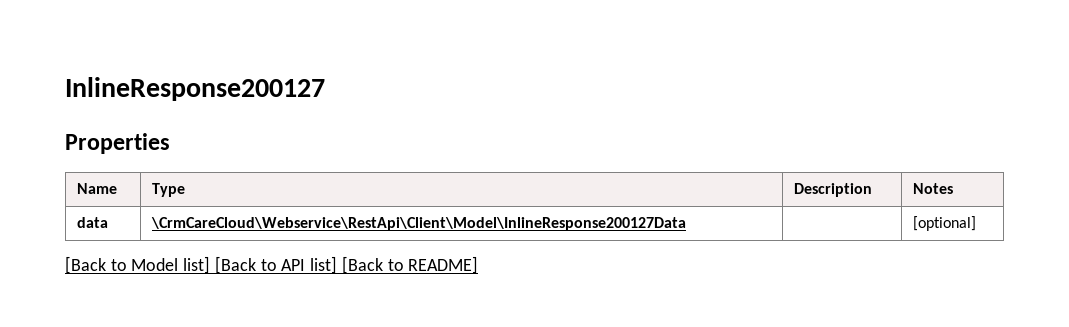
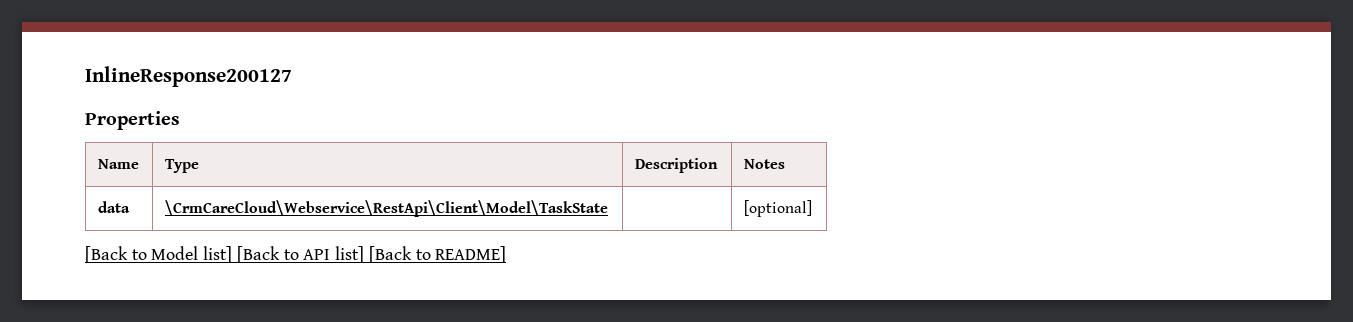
- data | \CrmCareCloud\Webservice\RestApi\Client\Model\InlineResponse200127Data | | [optional]
+ data | \CrmCareCloud\Webservice\RestApi\Client\Model\TaskState | | [optional]

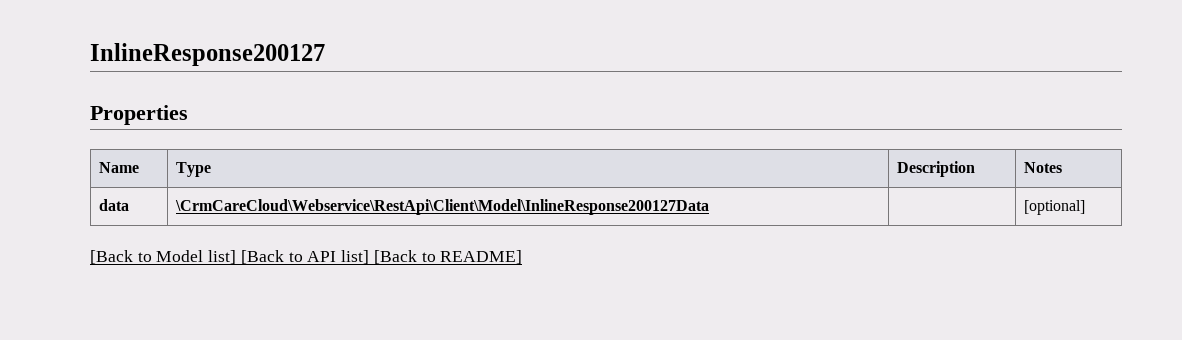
- data | \CrmCareCloud\Webservice\RestApi\Client\Model\TaskState | | [optional]
+ data | \CrmCareCloud\Webservice\RestApi\Client\Model\InlineResponse200127Data | | [optional]

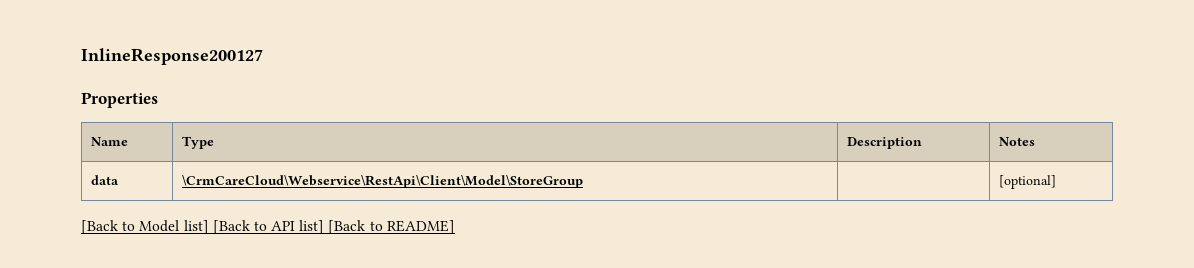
- data | \CrmCareCloud\Webservice\RestApi\Client\Model\InlineResponse200127Data | | [optional]
+ data | \CrmCareCloud\Webservice\RestApi\Client\Model\StoreGroup | | [optional]

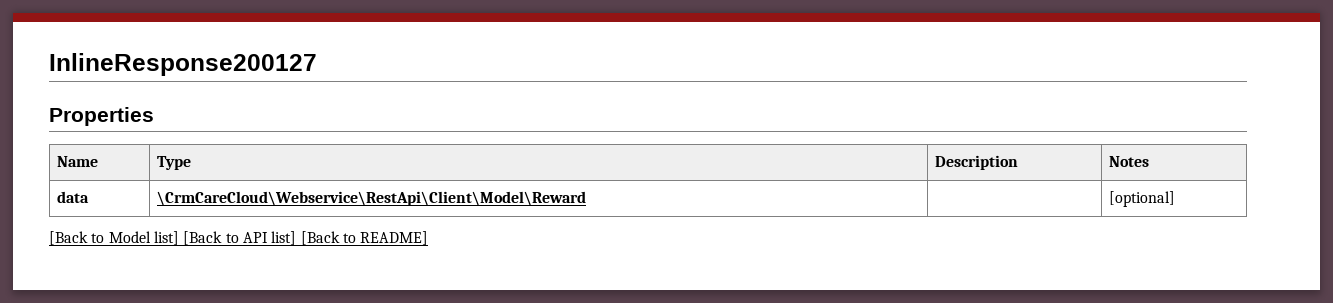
- data | \CrmCareCloud\Webservice\RestApi\Client\Model\StoreGroup | | [optional]
+ data | \CrmCareCloud\Webservice\RestApi\Client\Model\Reward | | [optional]

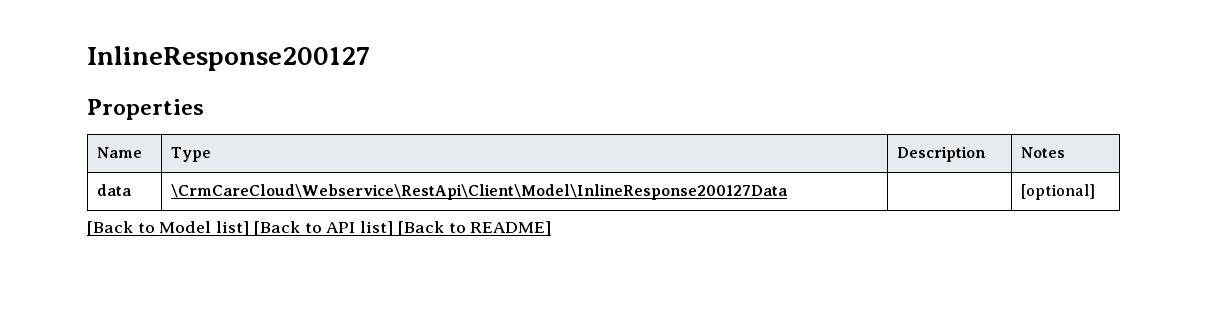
- data | \CrmCareCloud\Webservice\RestApi\Client\Model\Reward | | [optional]
+ data | \CrmCareCloud\Webservice\RestApi\Client\Model\InlineResponse200127Data | | [optional]

